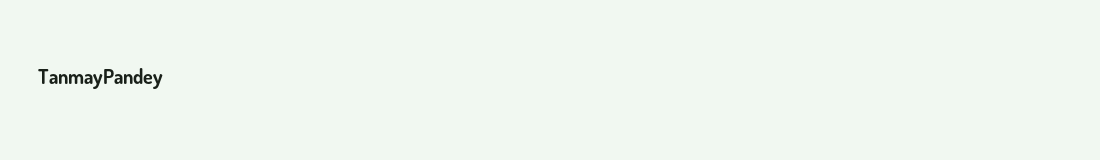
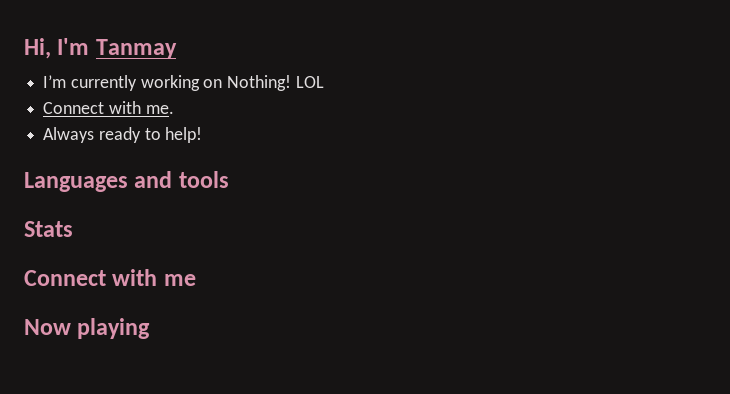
- TanmayPandey
+ Hi, I'm Tanmay
+ I’m currently working on Nothing! LOL
+ Connect with me.
+ Always ready to help!
+ Languages and tools
+ Stats
+ Connect with me
+ Now playing

